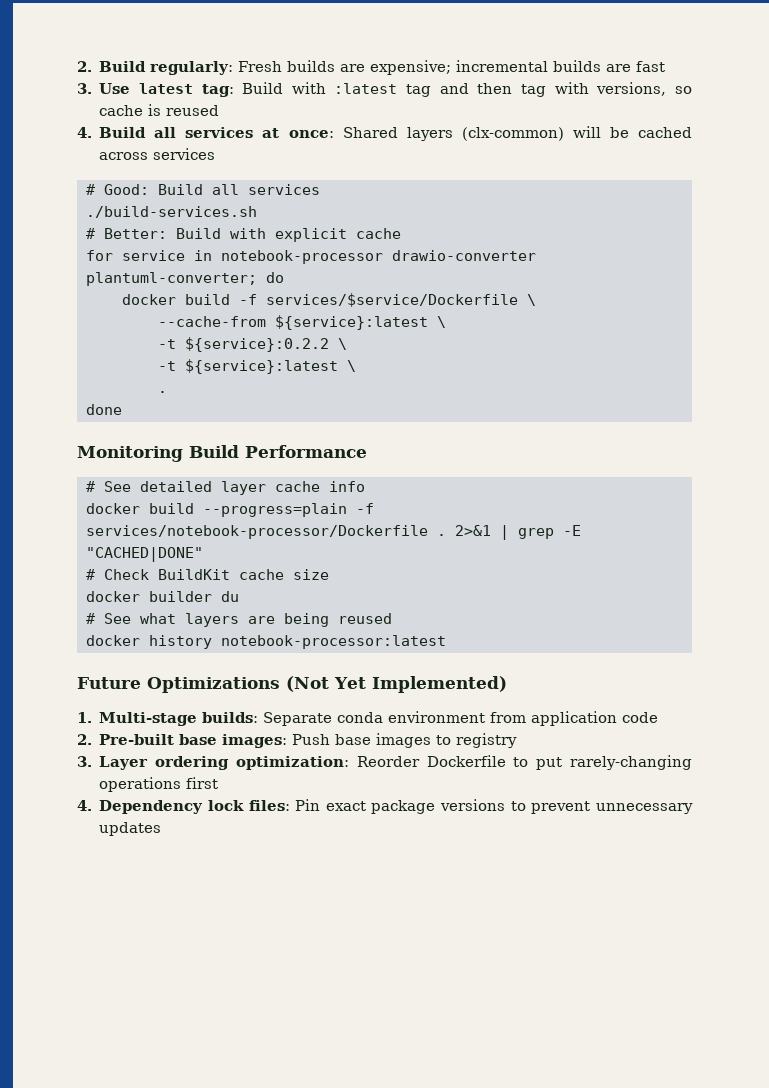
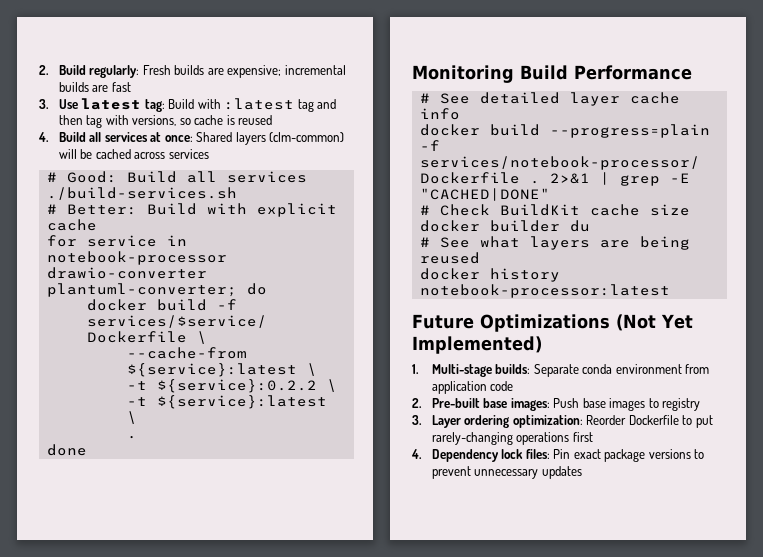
- 4. Build all services at once: Shared layers (clx-common) will be cached across services
+ 4. Build all services at once: Shared layers (clm-common) will be cached across services

